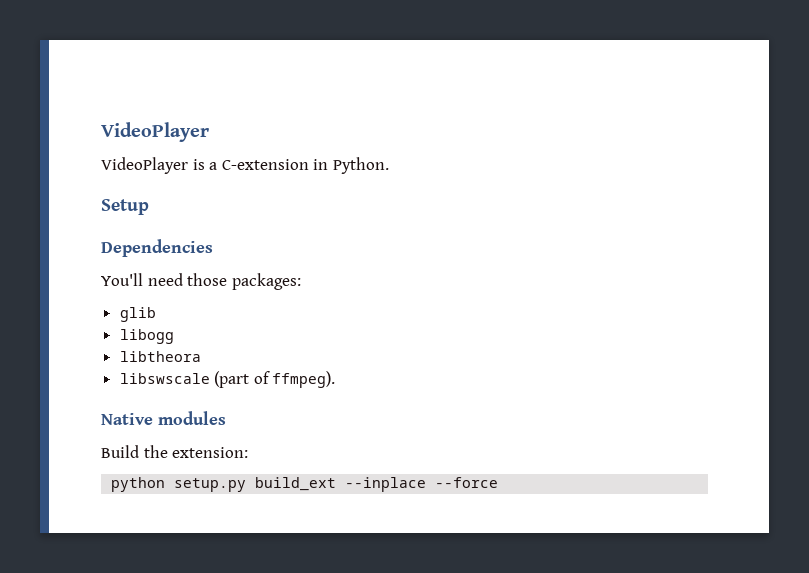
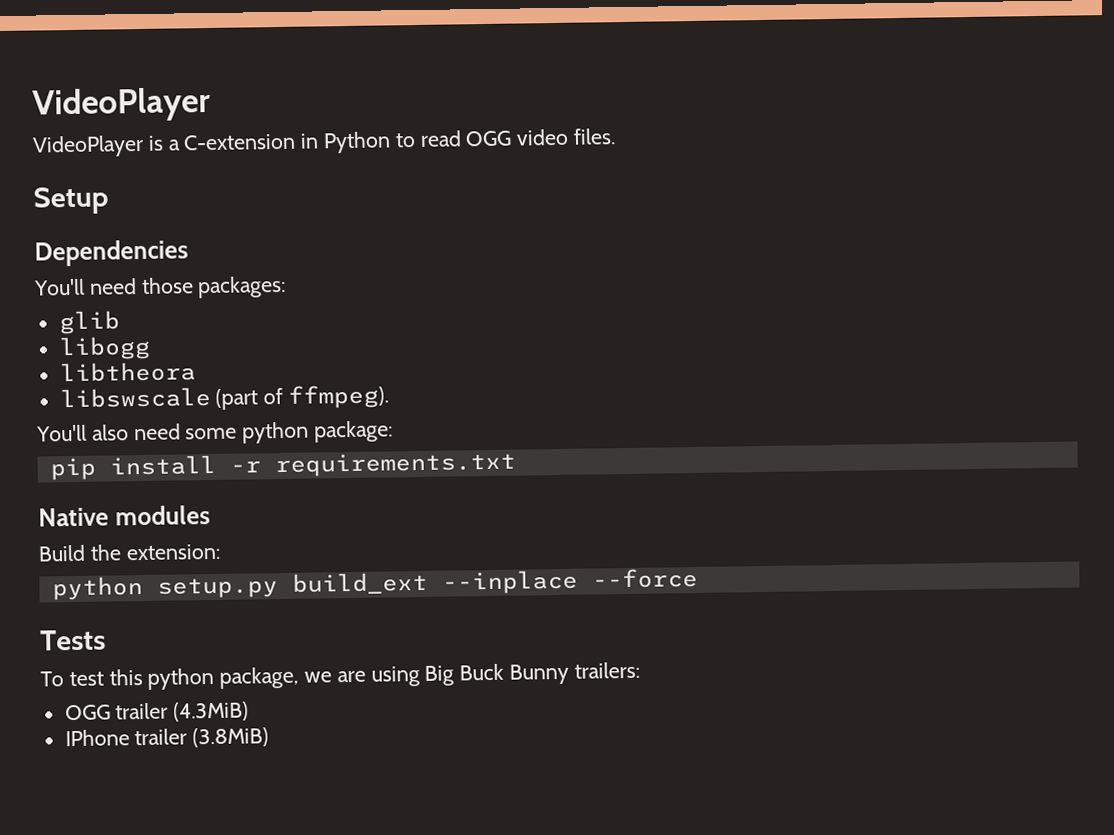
- VideoPlayer is a C-extension in Python.
+ VideoPlayer is a C-extension in Python to read OGG video files.
+ You'll also need some python package:
+ pip install -r requirements.txt
+ Tests
+ To test this python package, we are using Big Buck Bunny trailers:
+ OGG trailer (4.3MiB)
+ IPhone trailer (3.8MiB)

